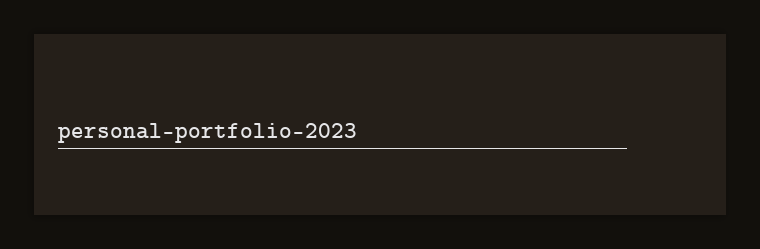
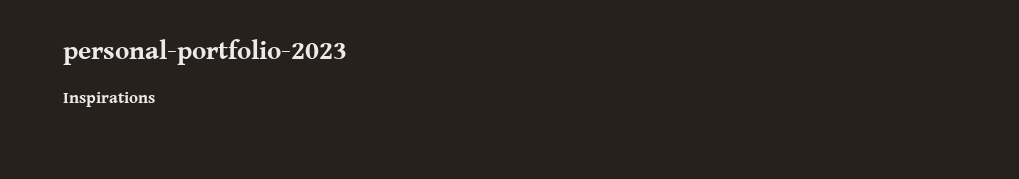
+ Inspirations

